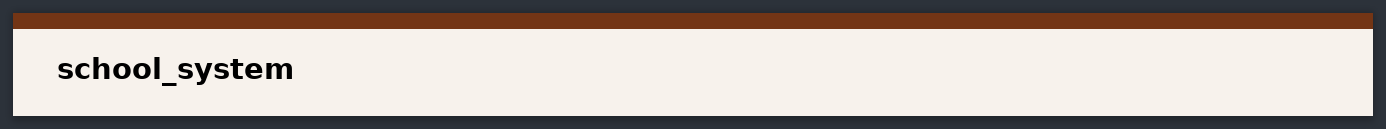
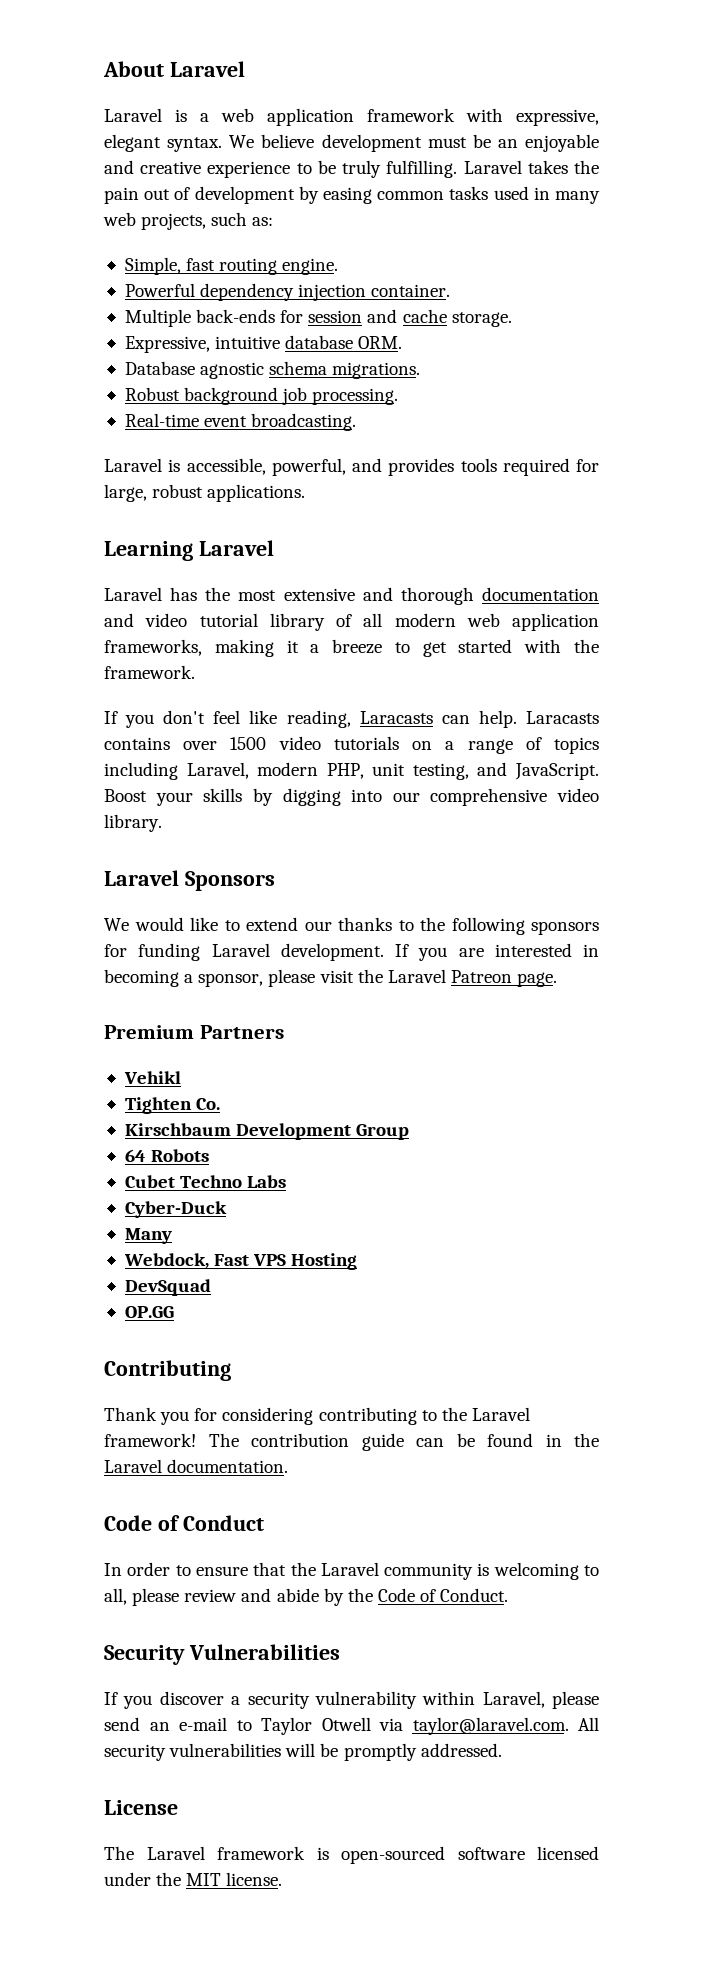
- school_system
+ About Laravel
+ Laravel is a web application framework with expressive, elegant syntax. We believe development must be an enjoyable and creative experience to be truly fulfilling. Laravel takes the pain out of development by easing common tasks used in many web projects, such as:
+ Simple, fast routing engine.
+ Powerful dependency injection container.
+ Multiple back-ends for session and cache storage.
+ Expressive, intuitive database ORM.
+ Database agnostic schema migrations.
+ Robust background job processing.
+ Real-time event broadcasting.
+ Laravel is accessible, powerful, and provides tools required for large, robust applications.
+ Learning Laravel
+ Laravel has the most extensive and thorough documentation and video tutorial library of all modern web application frameworks, making it a breeze to get started with the framework.
+ If you don't feel like reading, Laracasts can help. Laracasts contains over 1500 video tutorials on a range of topics including Laravel, modern PHP, unit testing, and JavaScript. Boost your skills by digging into our comprehensive video library.
+ Laravel Sponsors
+ We would like to extend our thanks to the following sponsors for funding Laravel development. If you are interested in becoming a sponsor, please visit the Laravel Patreon page.
+ Premium Partners
+ Vehikl
+ Tighten Co.
+ Kirschbaum Development Group
+ 64 Robots
+ Cubet Techno Labs
+ Cyber-Duck
+ Many
+ Webdock, Fast VPS Hosting
+ DevSquad
+ OP.GG
+ Contributing
+ Thank you for considering contributing to the Laravel framework! The contribution guide can be found in the Laravel documentation.
+ Code of Conduct
+ In order to ensure that the Laravel community is welcoming to all, please review and abide by the Code of Conduct.
+ Security Vulnerabilities
+ If you discover a security vulnerability within Laravel, please send an e-mail to Taylor Otwell via taylor@laravel.com. All security vulnerabilities will be promptly addressed.
+ License
+ The Laravel framework is open-sourced software licensed under the MIT license.

